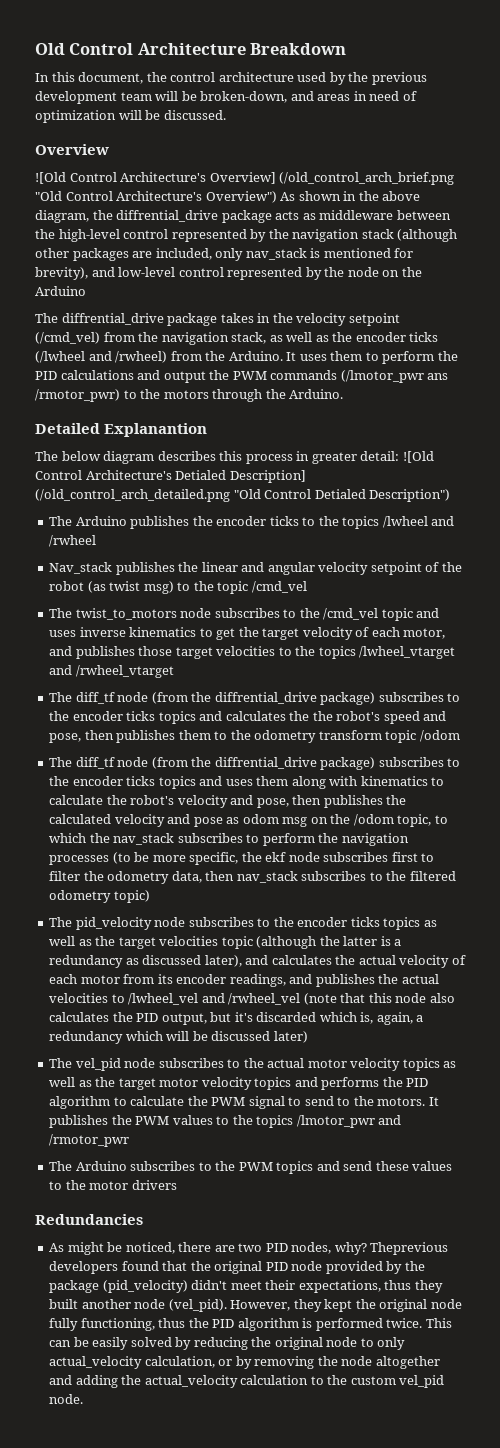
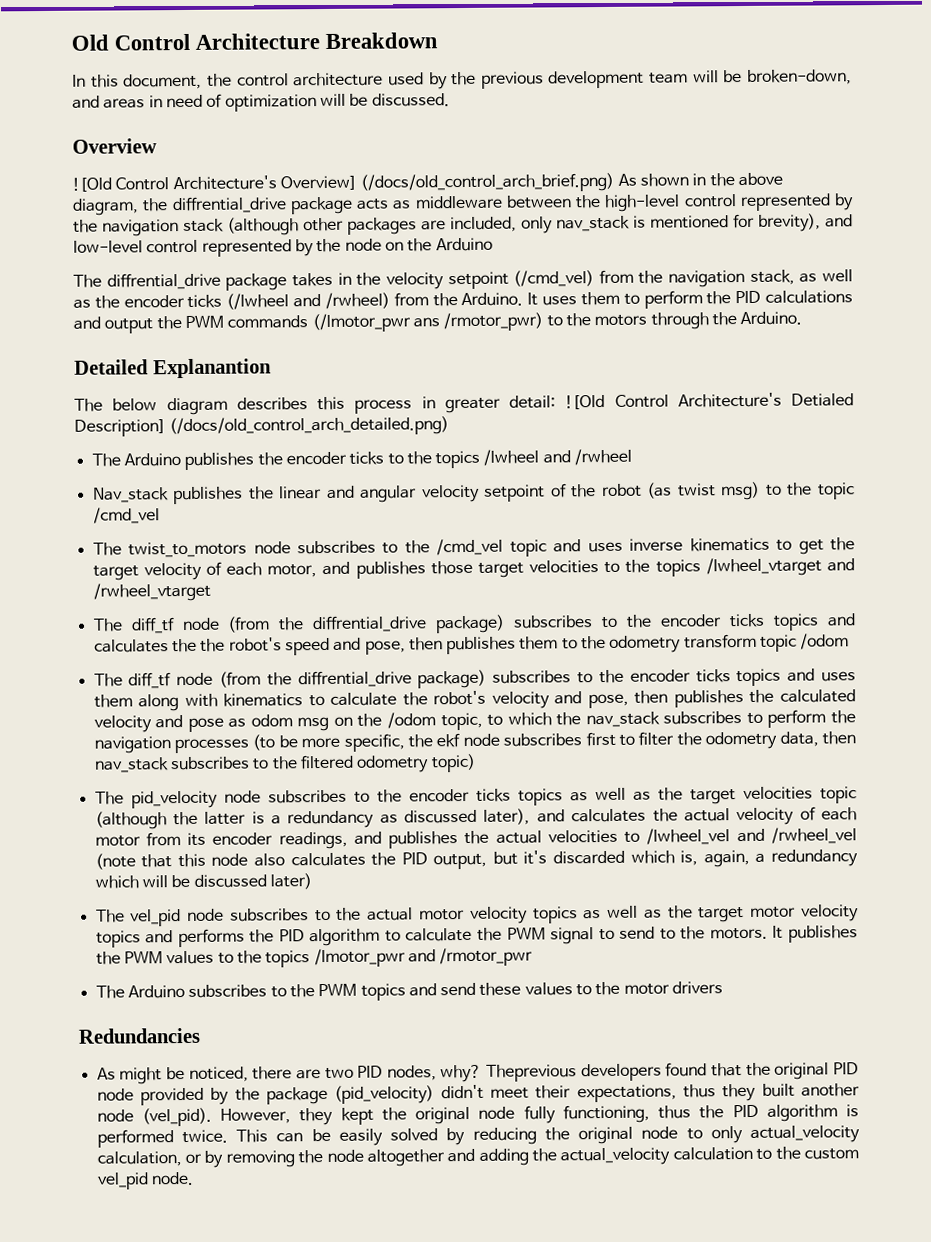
- ![Old Control Architecture's Overview] (/old_control_arch_brief.png "Old Control Architecture's Overview") As shown in the above diagram, the diffrential_drive package acts as middleware between the high-level control represented by the navigation stack (although other packages are included, only nav_stack is mentioned for brevity), and low-level control represented by the node on the Arduino
+ ![Old Control Architecture's Overview] (/docs/old_control_arch_brief.png) As shown in the above diagram, the diffrential_drive package acts as middleware between the high-level control represented by the navigation stack (although other packages are included, only nav_stack is mentioned for brevity), and low-level control represented by the node on the Arduino
- The below diagram describes this process in greater detail: ![Old Control Architecture's Detialed Description] (/old_control_arch_detailed.png "Old Control Detialed Description")
+ The below diagram describes this process in greater detail: ![Old Control Architecture's Detialed Description] (/docs/old_control_arch_detailed.png)

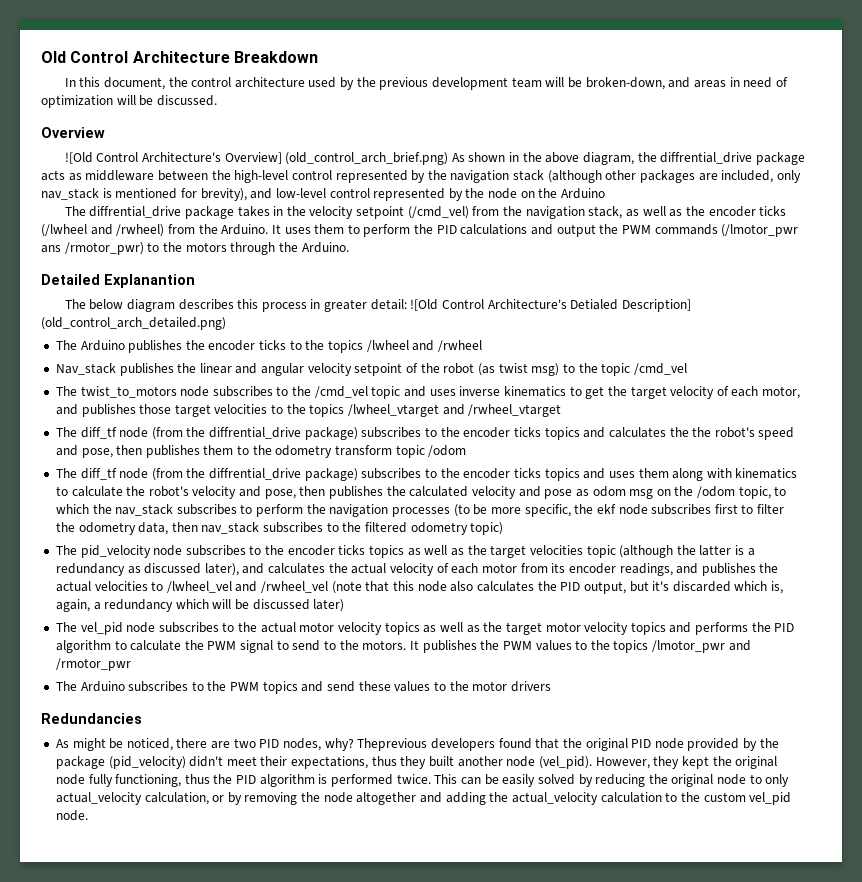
- ![Old Control Architecture's Overview] (/docs/old_control_arch_brief.png) As shown in the above diagram, the diffrential_drive package acts as middleware between the high-level control represented by the navigation stack (although other packages are included, only nav_stack is mentioned for brevity), and low-level control represented by the node on the Arduino
+ ![Old Control Architecture's Overview] (old_control_arch_brief.png) As shown in the above diagram, the diffrential_drive package acts as middleware between the high-level control represented by the navigation stack (although other packages are included, only nav_stack is mentioned for brevity), and low-level control represented by the node on the Arduino
- The below diagram describes this process in greater detail: ![Old Control Architecture's Detialed Description] (/docs/old_control_arch_detailed.png)
+ The below diagram describes this process in greater detail: ![Old Control Architecture's Detialed Description] (old_control_arch_detailed.png)

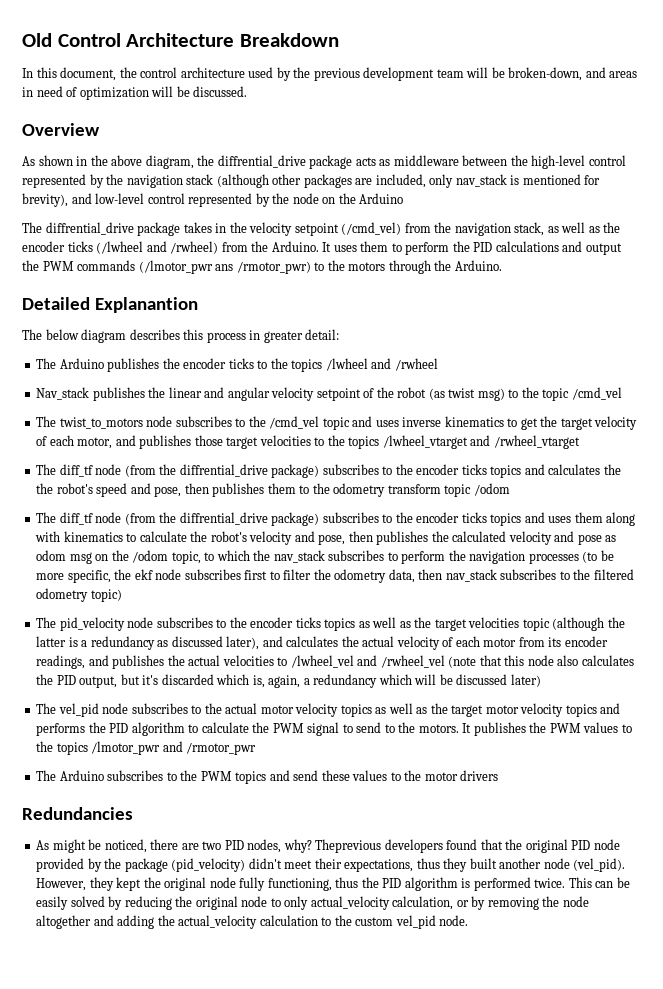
- ![Old Control Architecture's Overview] (old_control_arch_brief.png) As shown in the above diagram, the diffrential_drive package acts as middleware between the high-level control represented by the navigation stack (although other packages are included, only nav_stack is mentioned for brevity), and low-level control represented by the node on the Arduino
+ As shown in the above diagram, the diffrential_drive package acts as middleware between the high-level control represented by the navigation stack (although other packages are included, only nav_stack is mentioned for brevity), and low-level control represented by the node on the Arduino
- The below diagram describes this process in greater detail: ![Old Control Architecture's Detialed Description] (old_control_arch_detailed.png)
+ The below diagram describes this process in greater detail:

